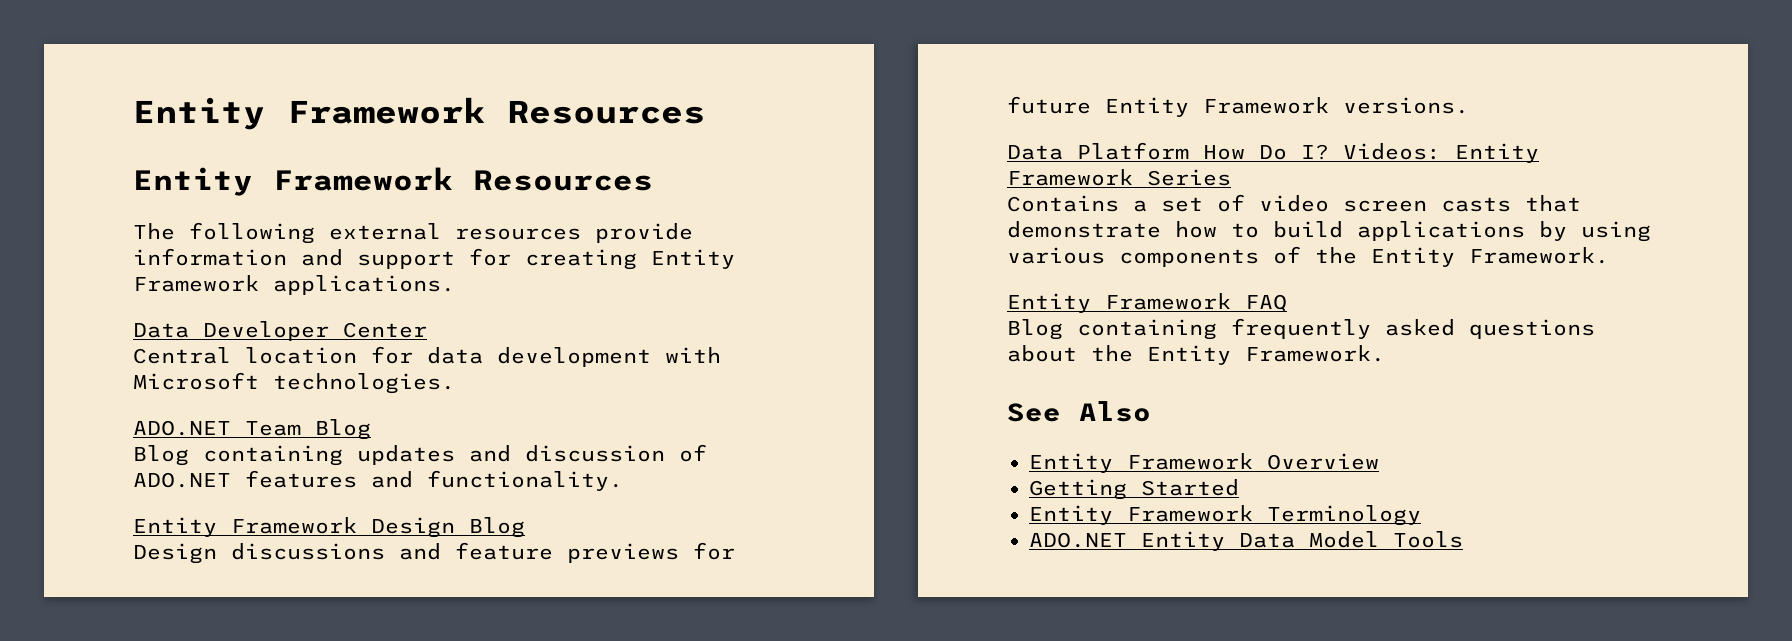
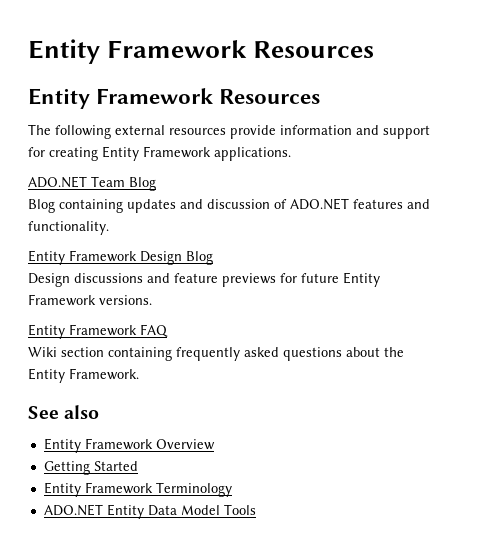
- Data Developer Center
- Central location for data development with Microsoft technologies.
- Data Platform How Do I? Videos: Entity Framework Series
- Contains a set of video screen casts that demonstrate how to build applications by using various components of the Entity Framework.
- Blog containing frequently asked questions about the Entity Framework.
+ Wiki section containing frequently asked questions about the Entity Framework.
- See Also
+ See also

